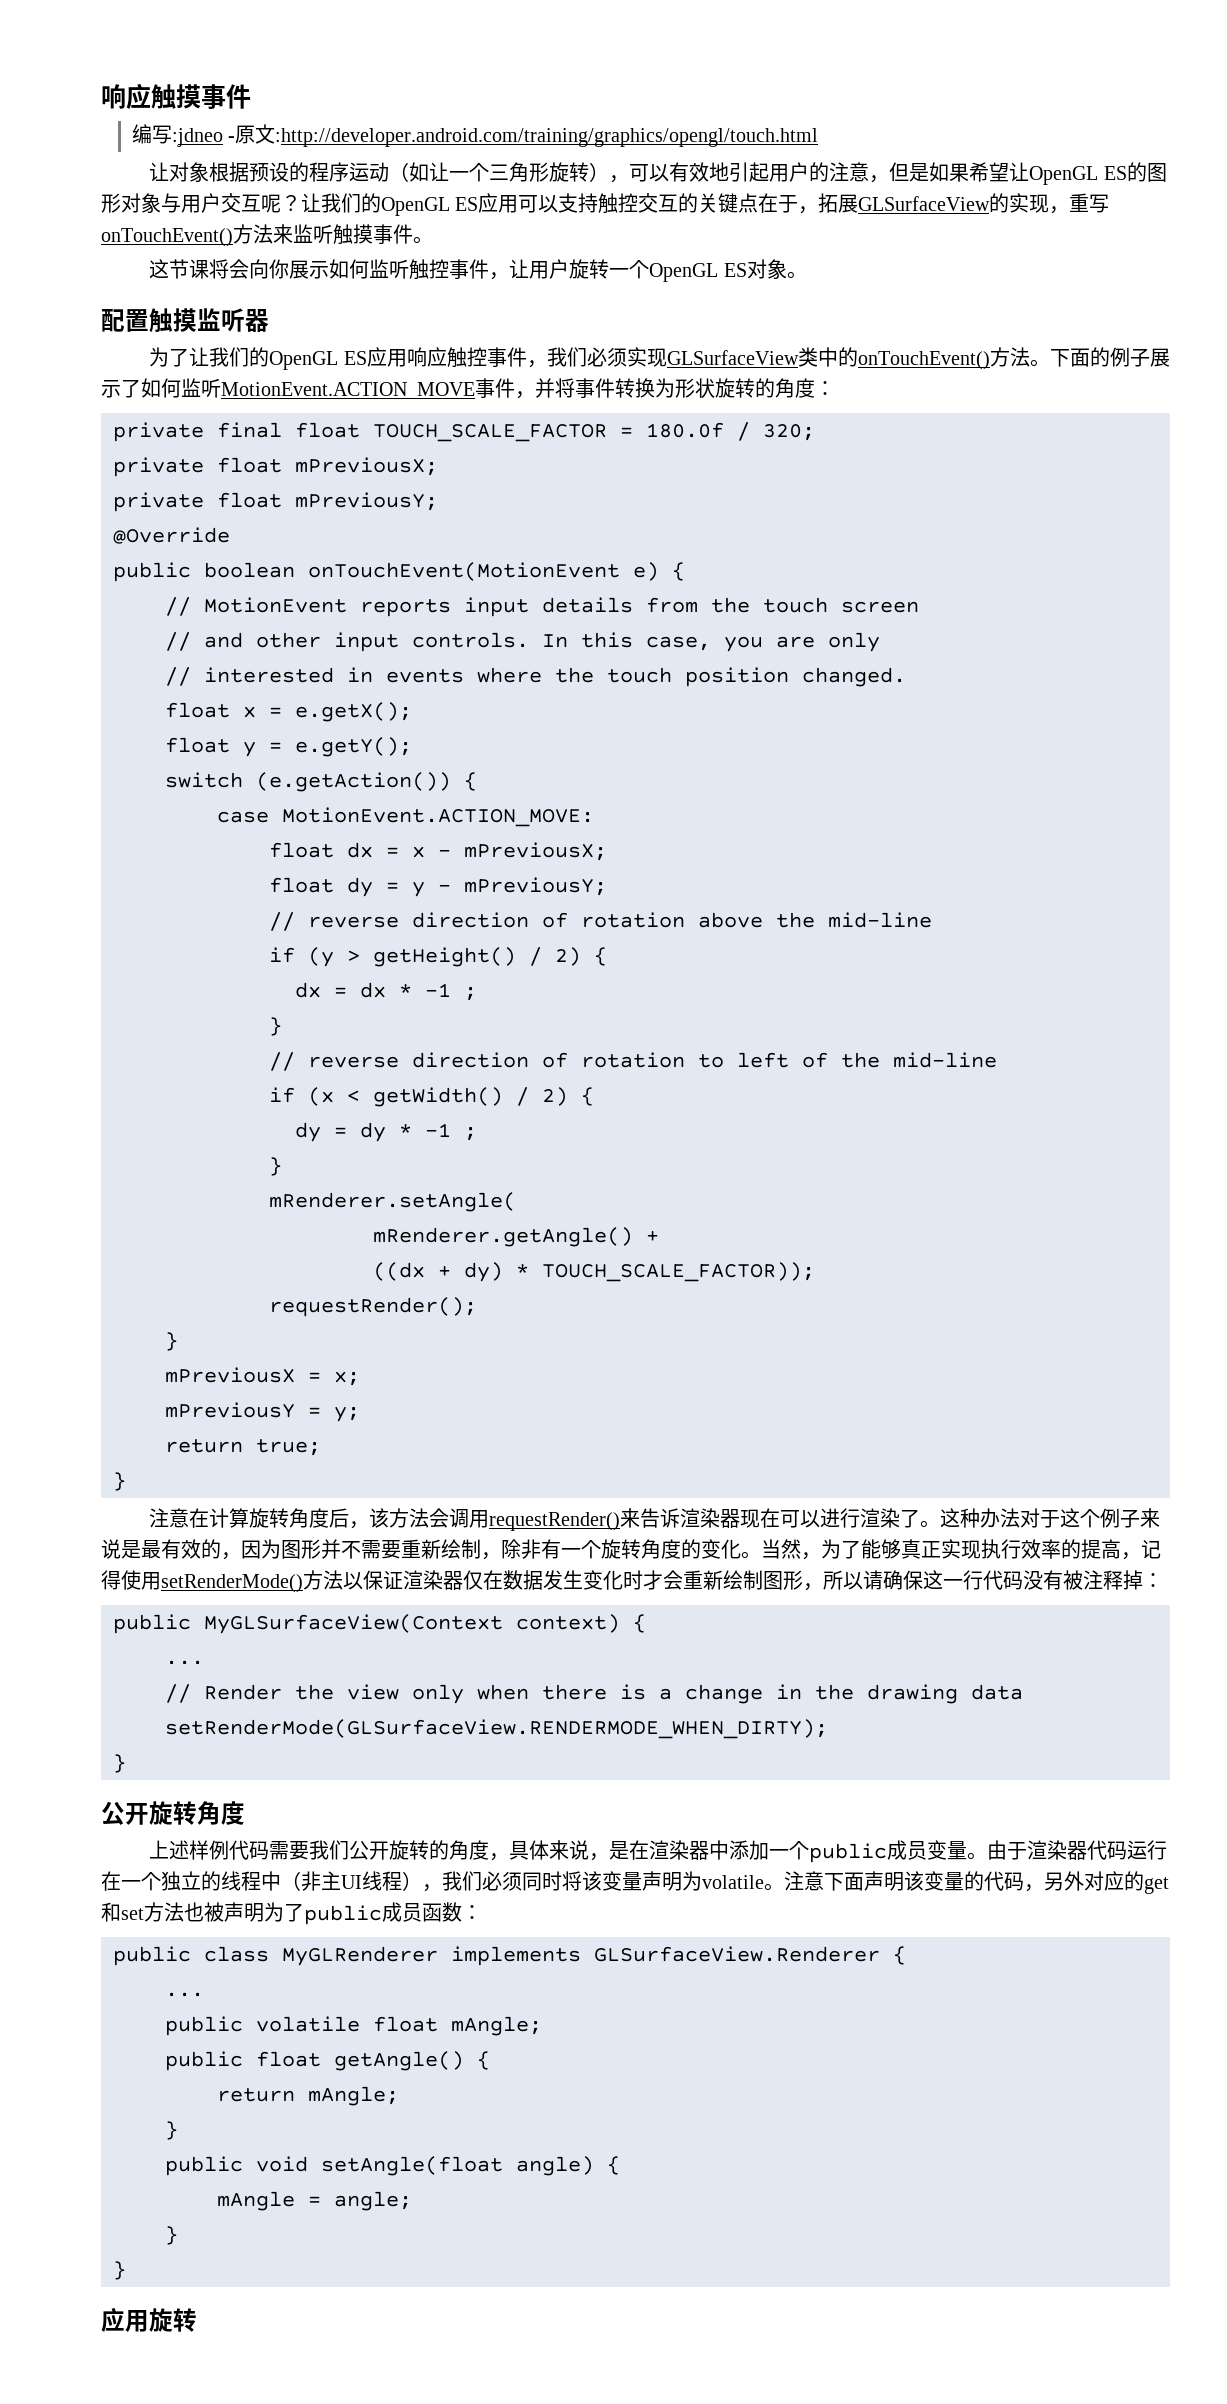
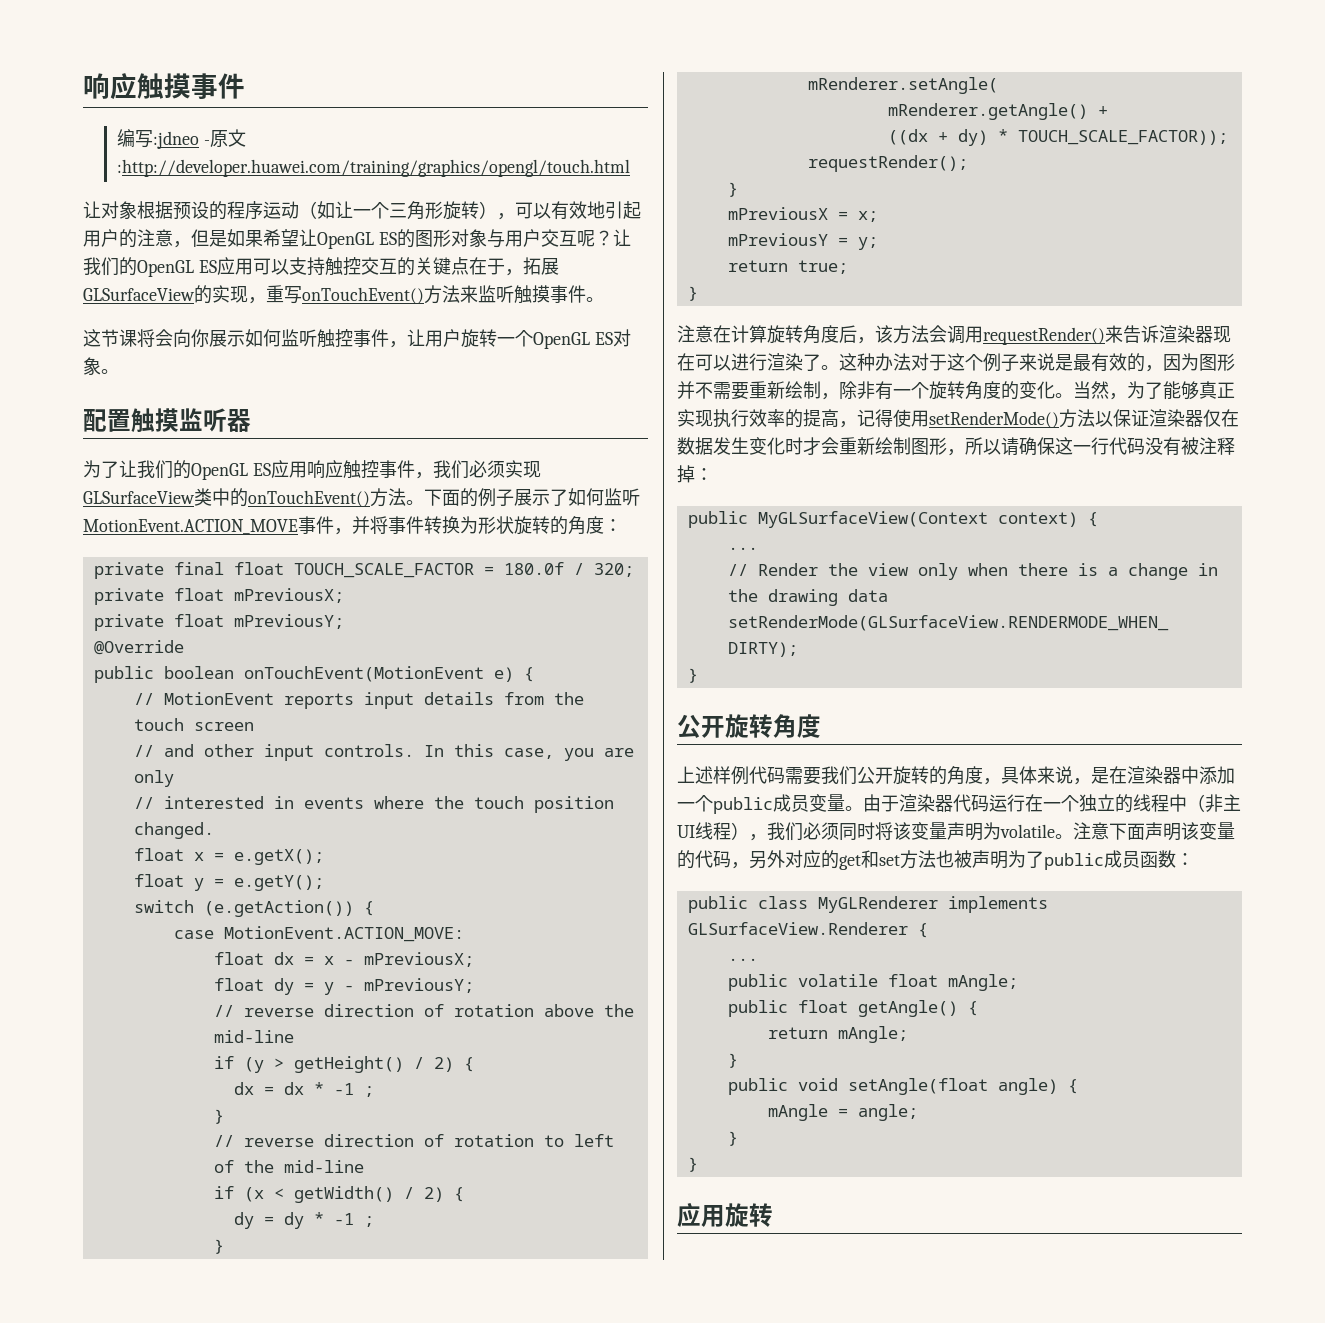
- 编写:jdneo -原文:http://developer.android.com/training/graphics/opengl/touch.html
+ 编写:jdneo -原文:http://developer.huawei.com/training/graphics/opengl/touch.html

